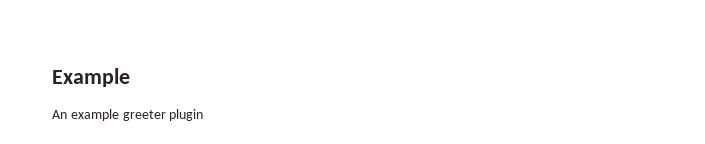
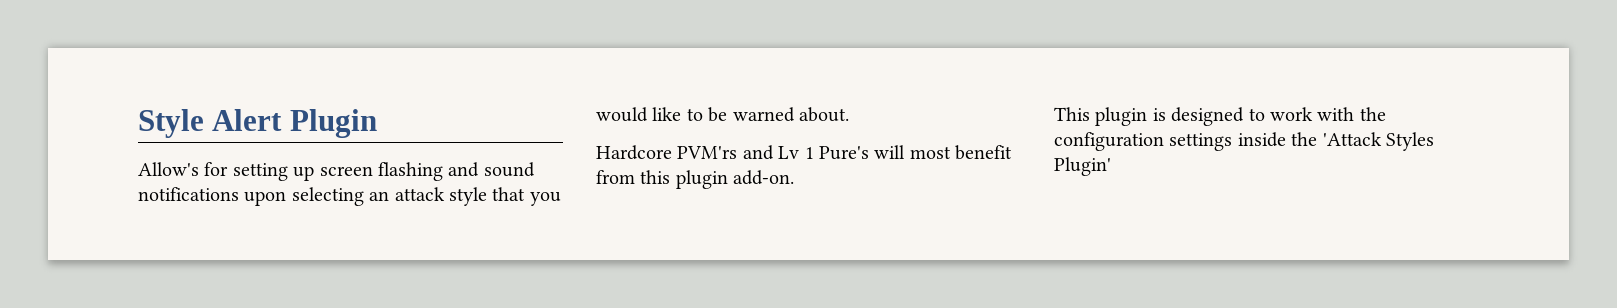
- Example
- An example greeter plugin
+ Style Alert Plugin
+ Allow's for setting up screen flashing and sound notifications upon selecting an attack style that you would like to be warned about.
+ Hardcore PVM'rs and Lv 1 Pure's will most benefit from this plugin add-on.
+ This plugin is designed to work with the configuration settings inside the 'Attack Styles Plugin'

